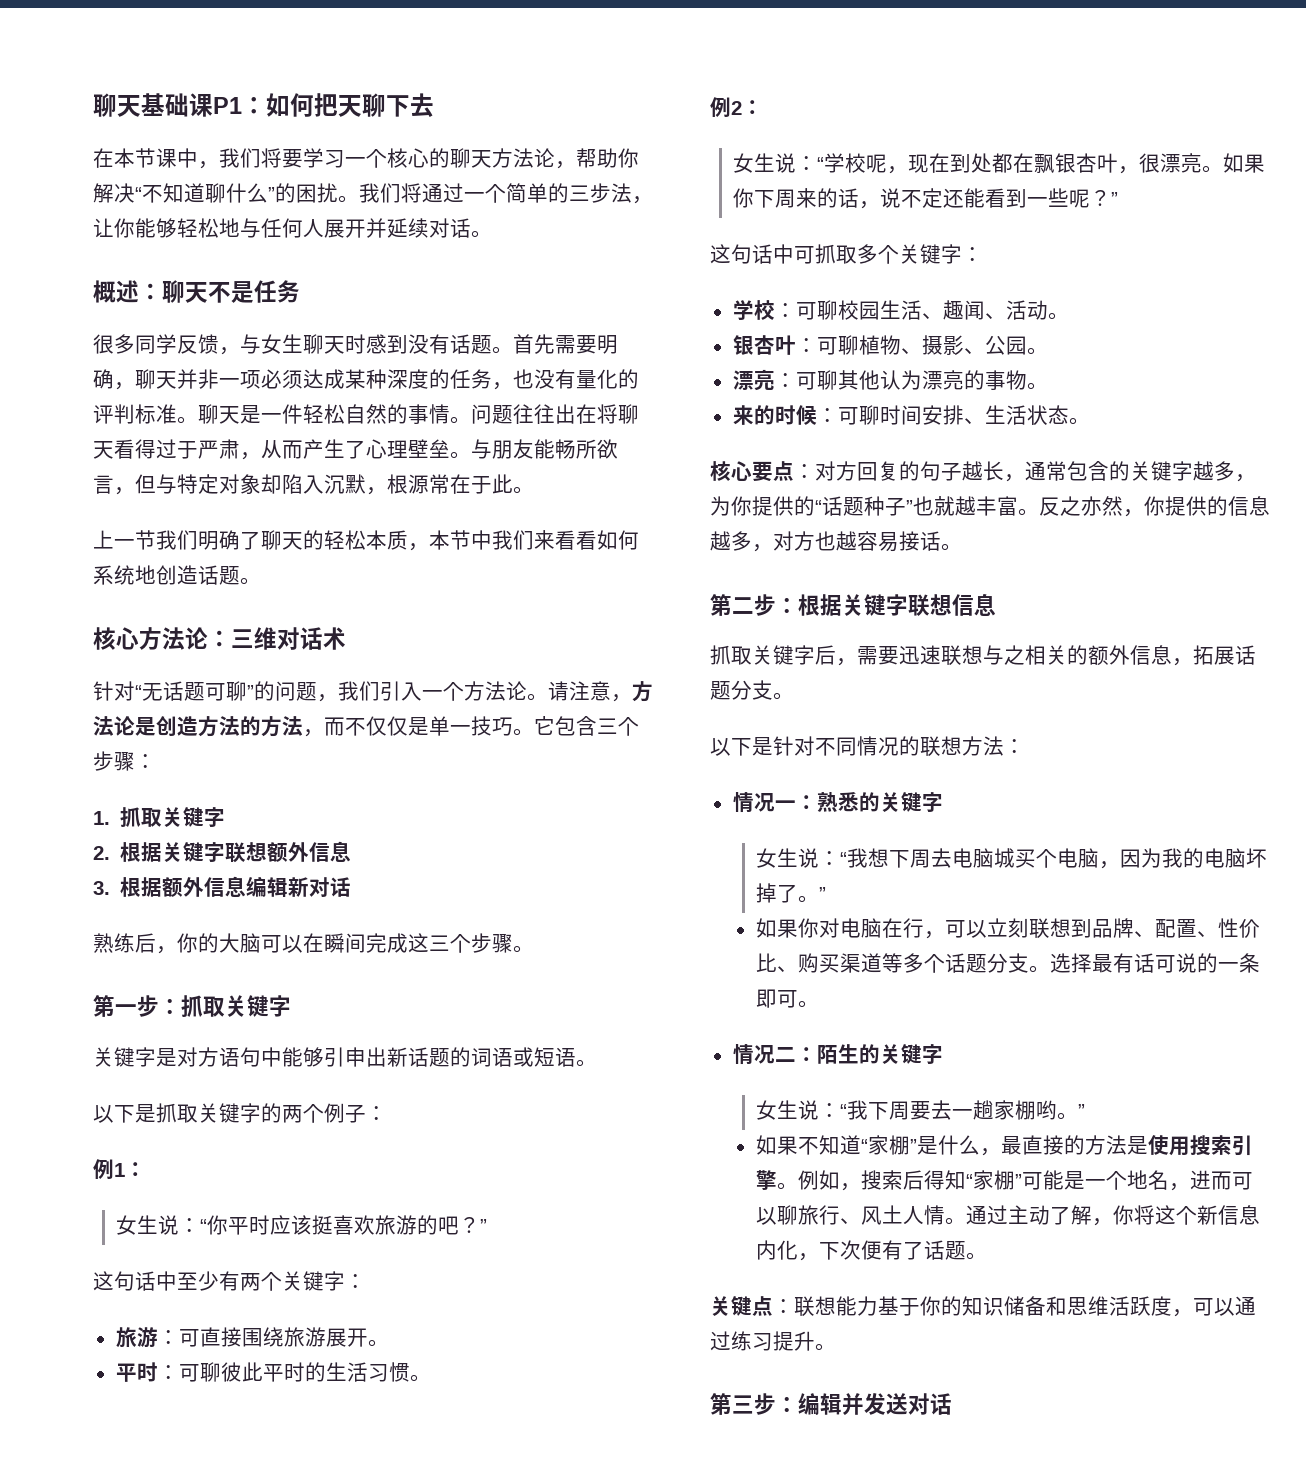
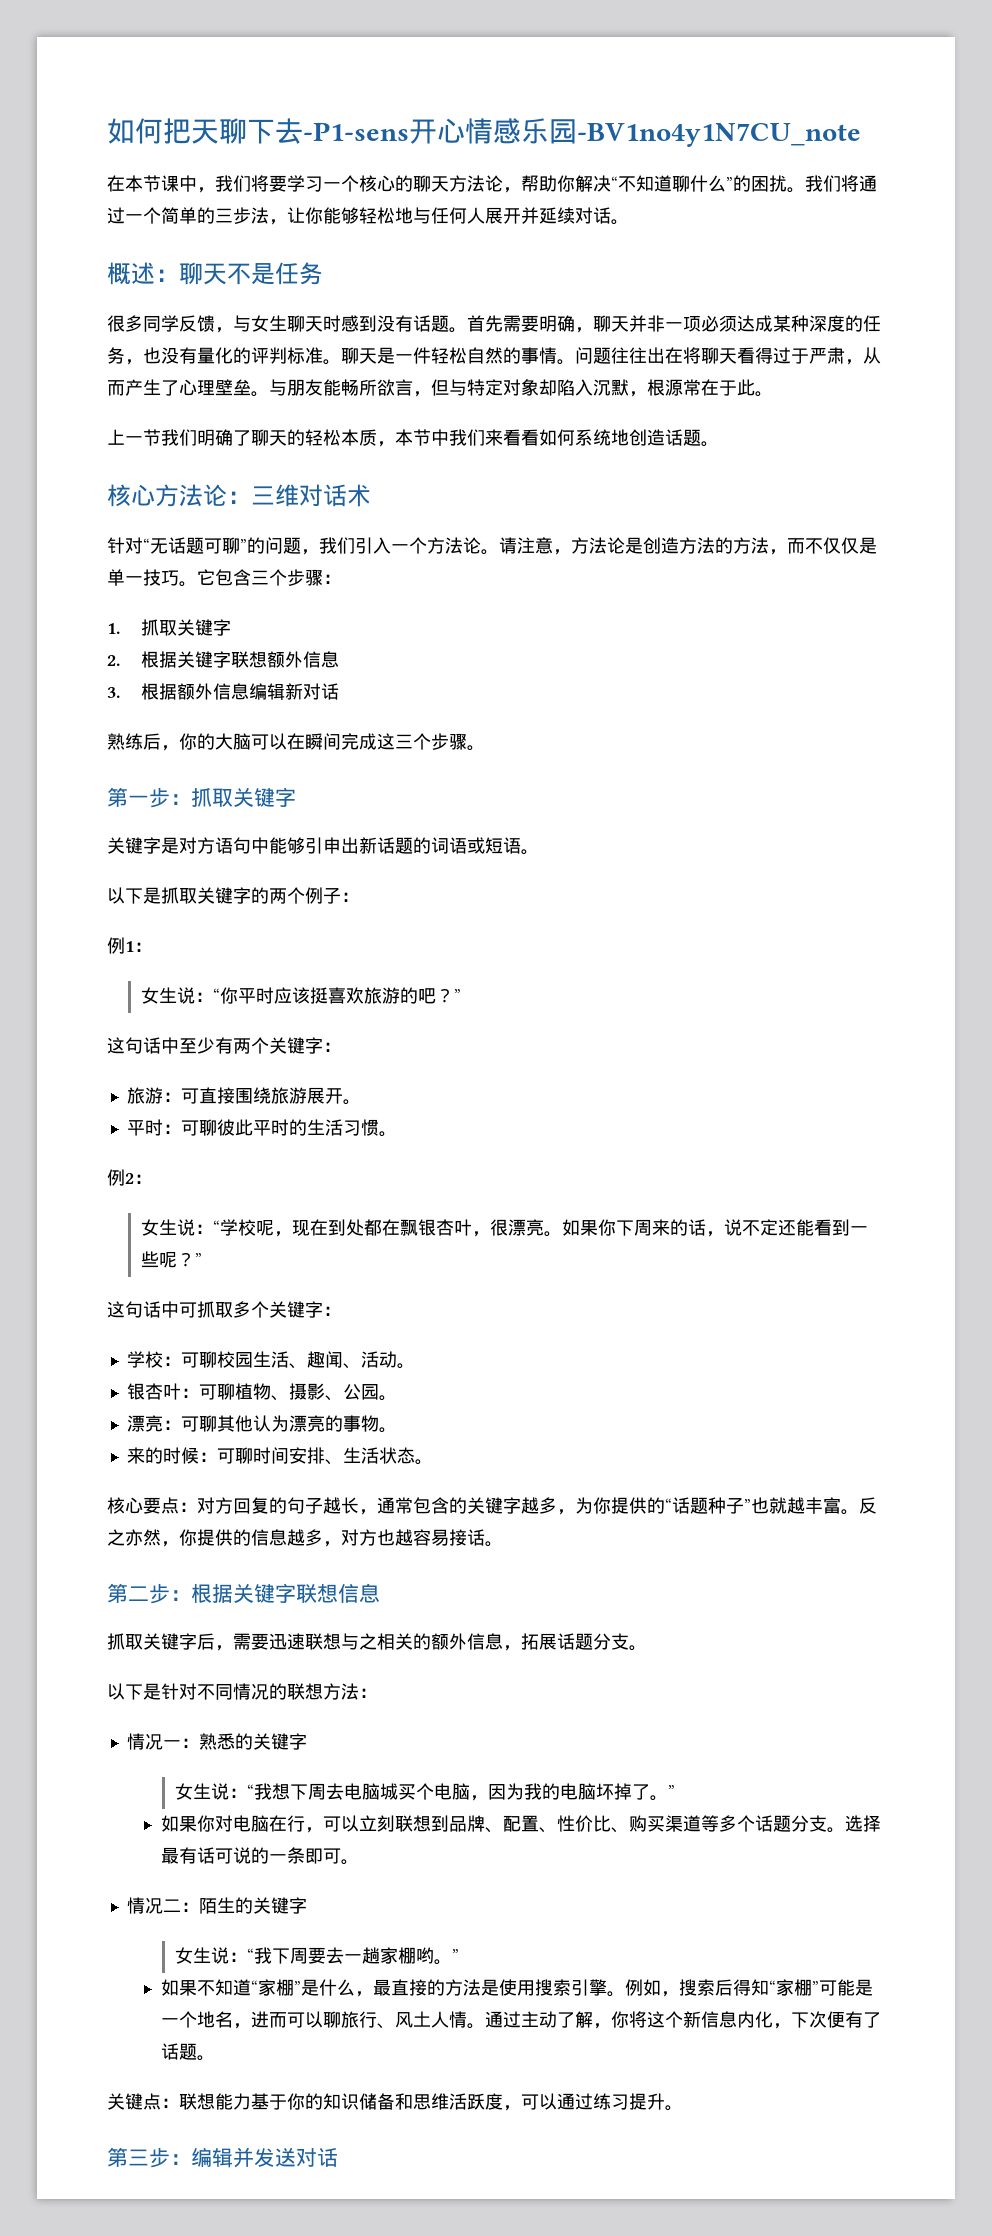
- 聊天基础课P1：如何把天聊下去
+ 如何把天聊下去-P1-sens开心情感乐园-BV1no4y1N7CU_note

